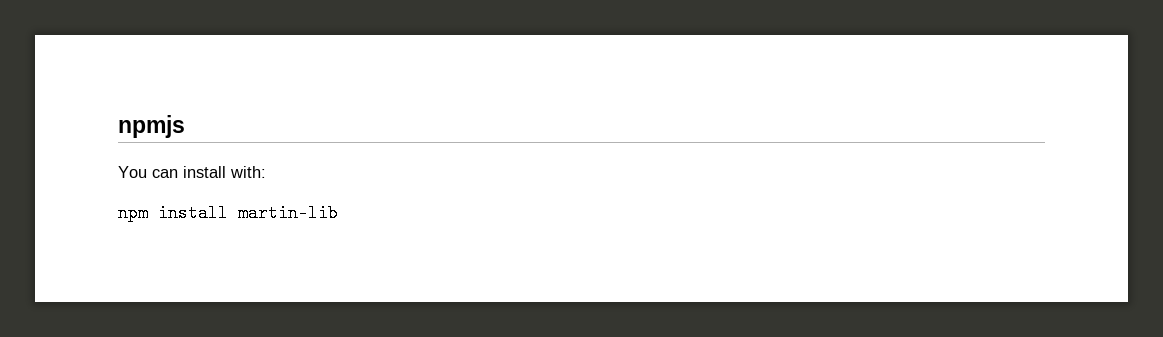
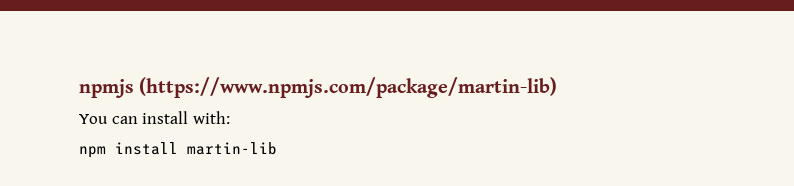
- npmjs
+ npmjs (https://www.npmjs.com/package/martin-lib)

